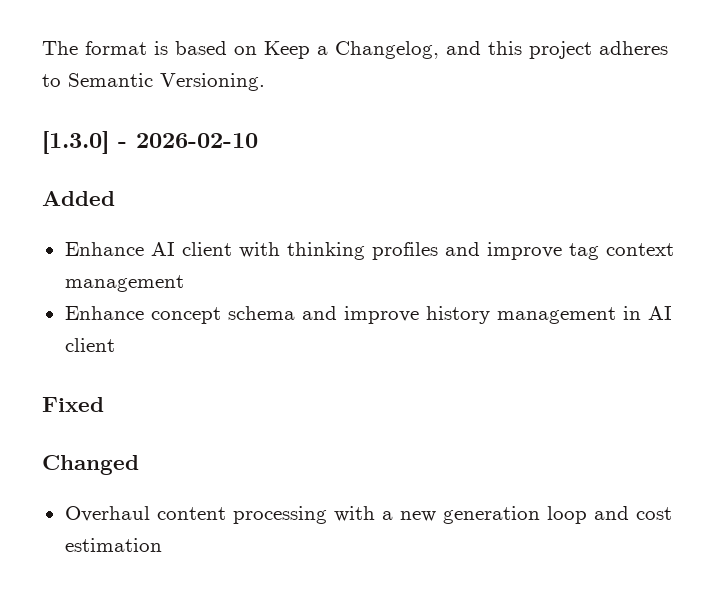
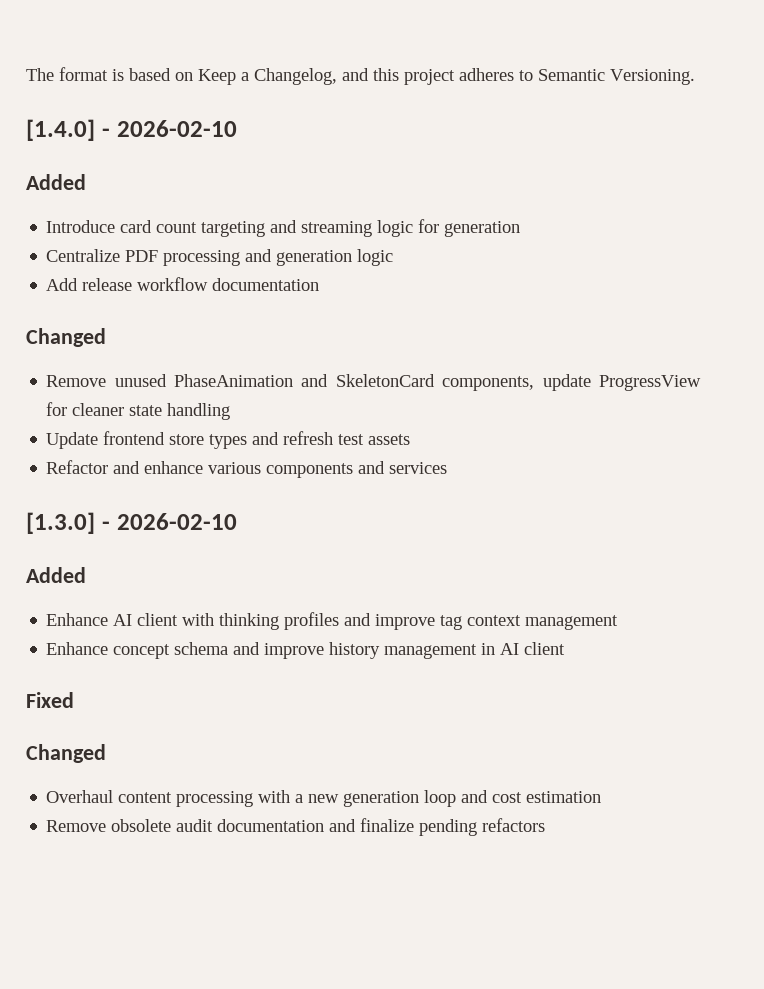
+ [1.4.0] - 2026-02-10
+ Added
+ Introduce card count targeting and streaming logic for generation
+ Centralize PDF processing and generation logic
+ Add release workflow documentation
+ Changed
+ Remove unused PhaseAnimation and SkeletonCard components, update ProgressView for cleaner state handling
+ Update frontend store types and refresh test assets
+ Refactor and enhance various components and services
+ Remove obsolete audit documentation and finalize pending refactors

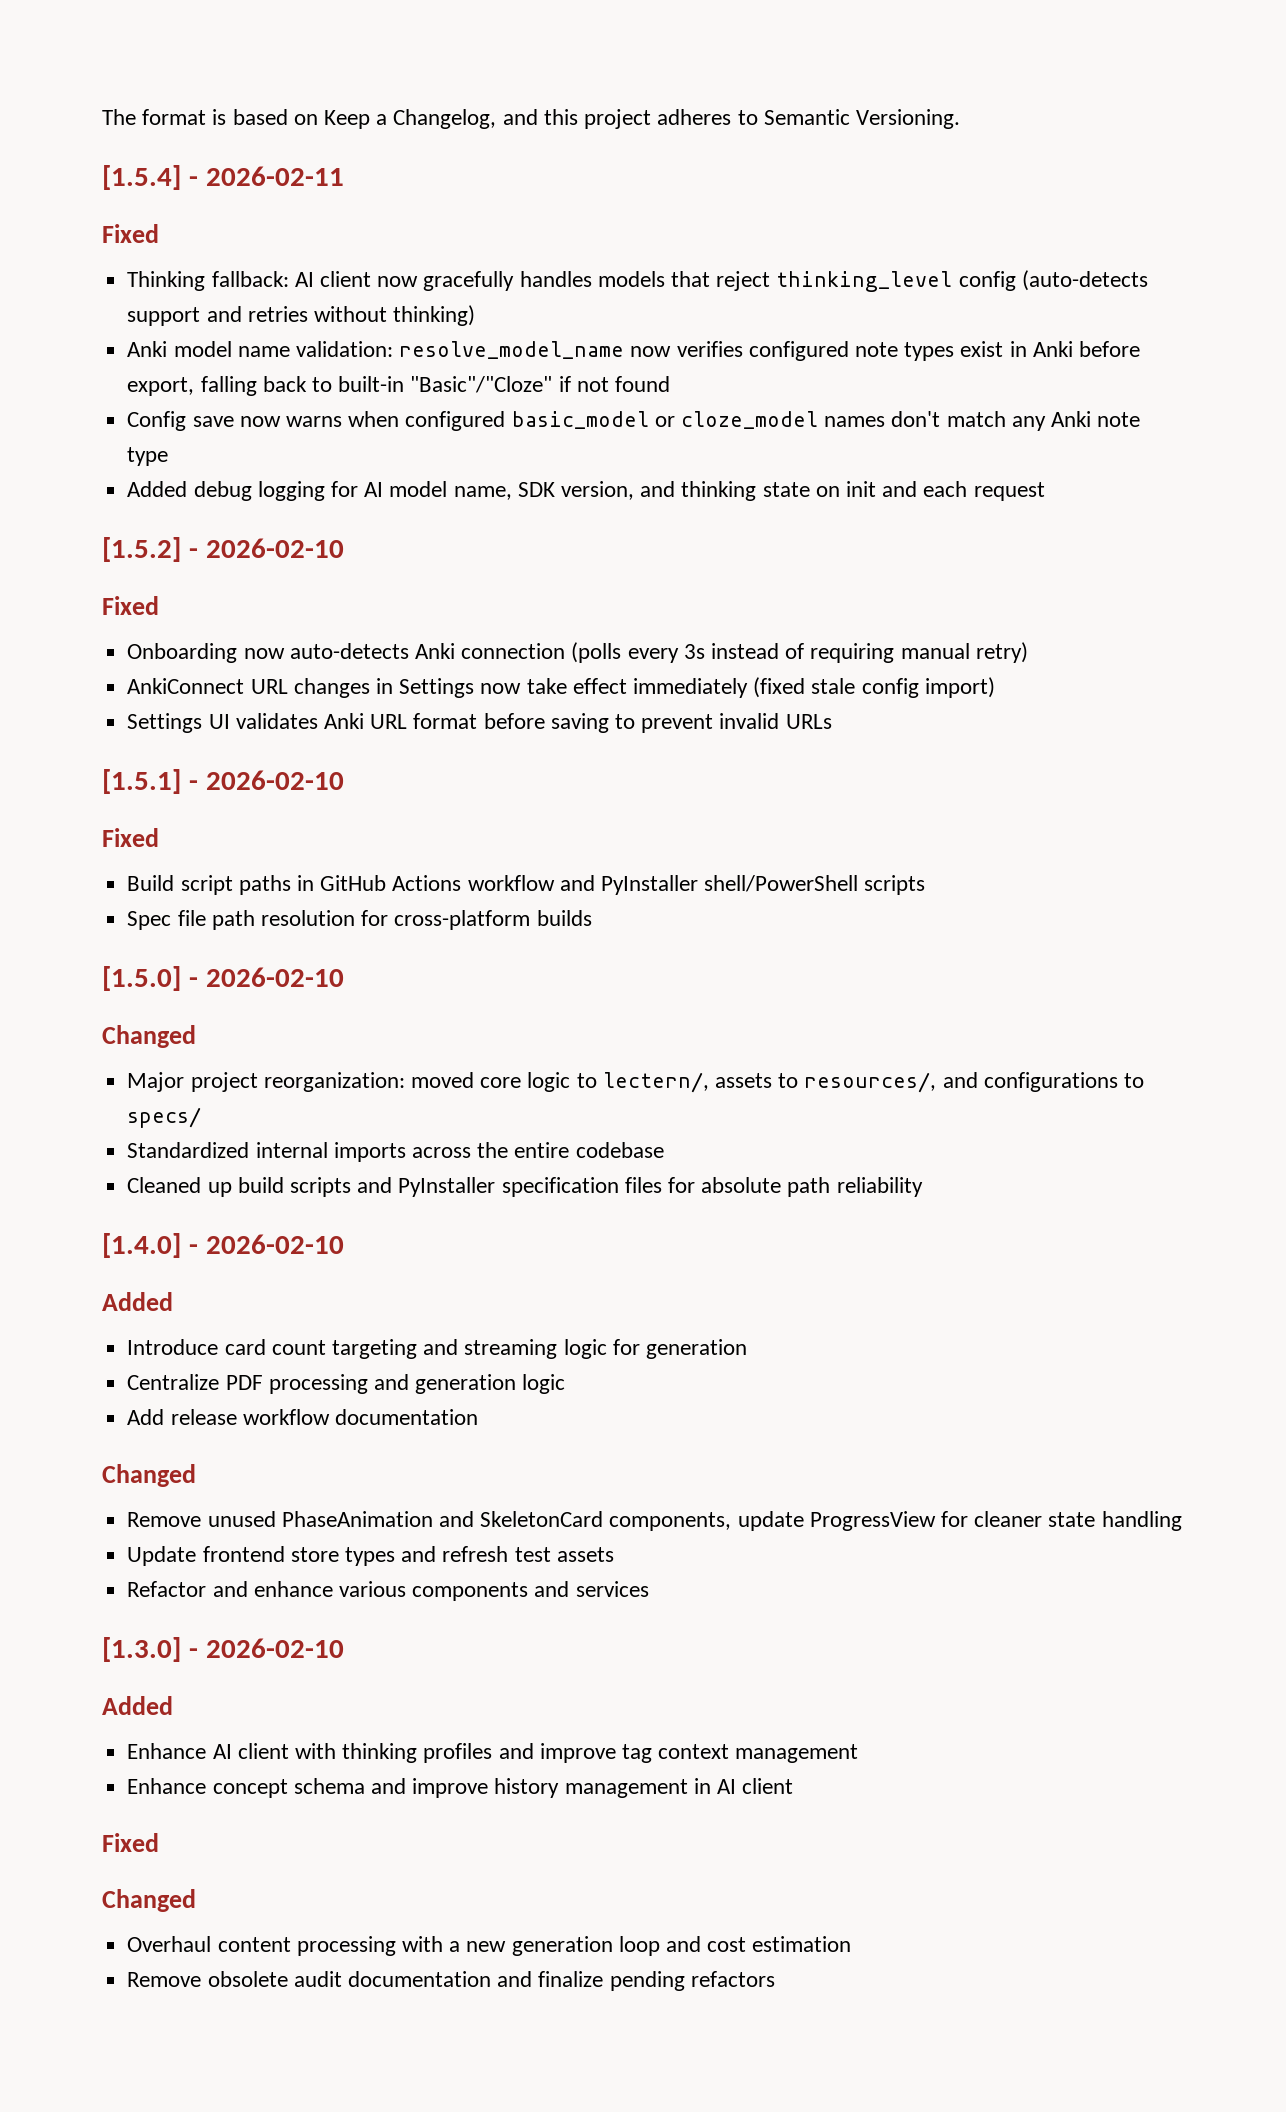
+ [1.5.4] - 2026-02-11
+ Fixed
+ Thinking fallback: AI client now gracefully handles models that reject thinking_level config (auto-detects support and retries without thinking)
+ Anki model name validation: resolve_model_name now verifies configured note types exist in Anki before export, falling back to built-in "Basic"/"Cloze" if not found
+ Config save now warns when configured basic_model or cloze_model names don't match any Anki note type
+ Added debug logging for AI model name, SDK version, and thinking state on init and each request
+ [1.5.2] - 2026-02-10
+ Fixed
+ Onboarding now auto-detects Anki connection (polls every 3s instead of requiring manual retry)
+ AnkiConnect URL changes in Settings now take effect immediately (fixed stale config import)
+ Settings UI validates Anki URL format before saving to prevent invalid URLs
+ [1.5.1] - 2026-02-10
+ Fixed
+ Build script paths in GitHub Actions workflow and PyInstaller shell/PowerShell scripts
+ Spec file path resolution for cross-platform builds
+ [1.5.0] - 2026-02-10
+ Changed
+ Major project reorganization: moved core logic to lectern/, assets to resources/, and configurations to specs/
+ Standardized internal imports across the entire codebase
+ Cleaned up build scripts and PyInstaller specification files for absolute path reliability

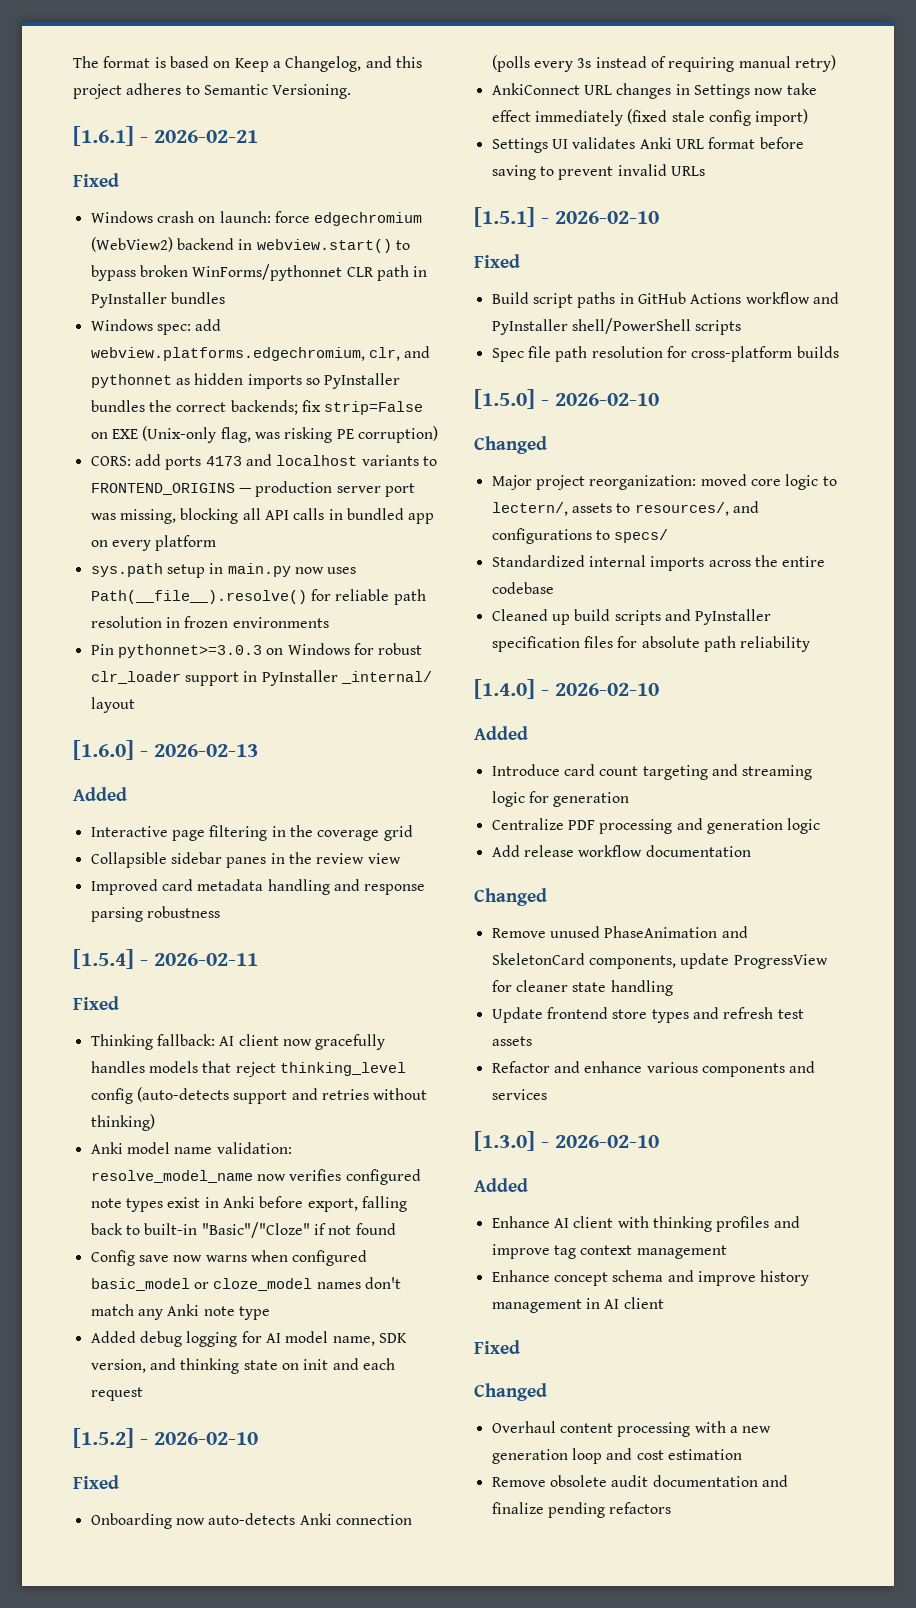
+ [1.6.1] - 2026-02-21
+ Fixed
+ Windows crash on launch: force edgechromium (WebView2) backend in webview.start() to bypass broken WinForms/pythonnet CLR path in PyInstaller bundles
+ Windows spec: add webview.platforms.edgechromium, clr, and pythonnet as hidden imports so PyInstaller bundles the correct backends; fix strip=False on EXE (Unix-only flag, was risking PE corruption)
+ CORS: add ports 4173 and localhost variants to FRONTEND_ORIGINS — production server port was missing, blocking all API calls in bundled app on every platform
+ sys.path setup in main.py now uses Path(__file__).resolve() for reliable path resolution in frozen environments
+ Pin pythonnet>=3.0.3 on Windows for robust clr_loader support in PyInstaller _internal/ layout
+ [1.6.0] - 2026-02-13
+ Added
+ Interactive page filtering in the coverage grid
+ Collapsible sidebar panes in the review view
+ Improved card metadata handling and response parsing robustness

